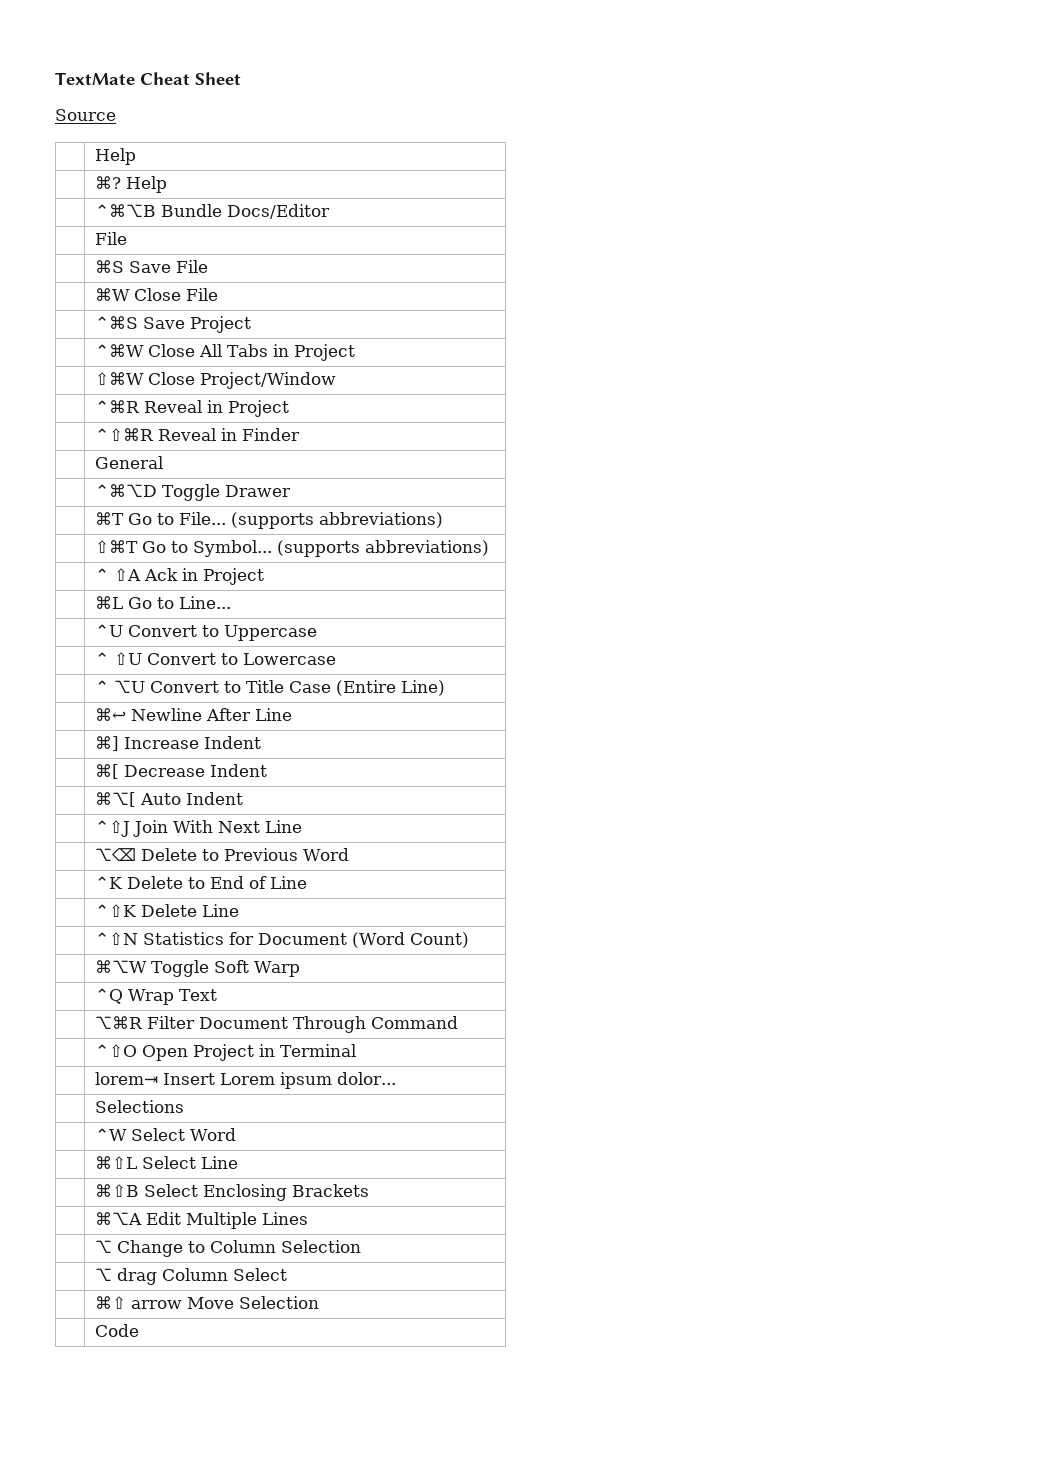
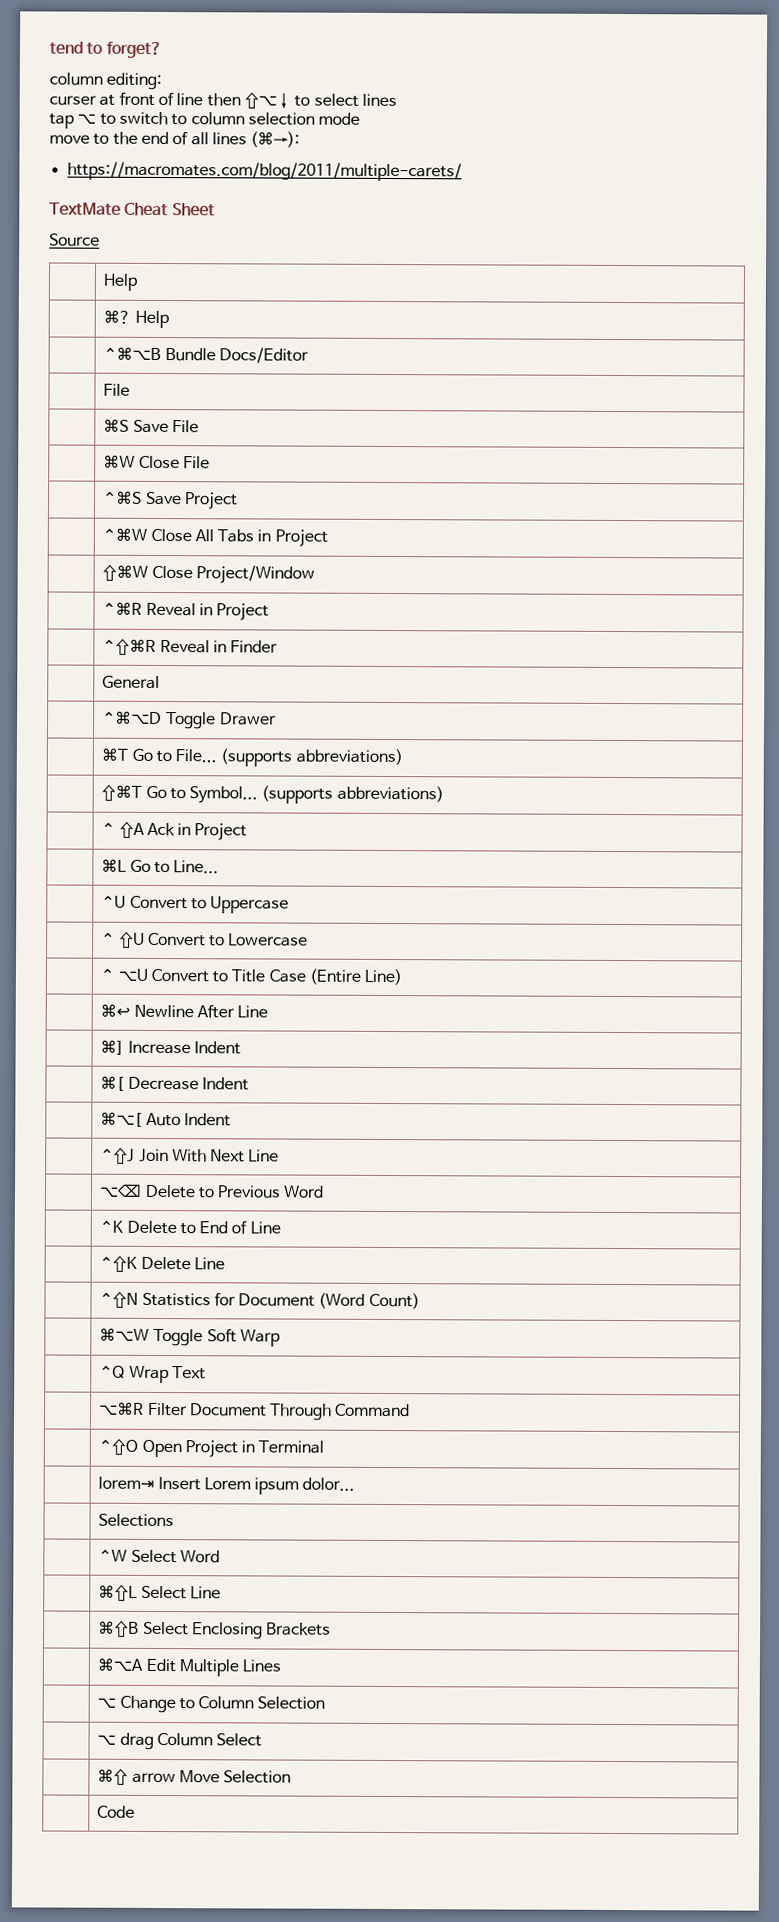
+ tend to forget?
+ column editing:
+ curser at front of line then ⇧⌥↓ to select lines
+ tap ⌥ to switch to column selection mode
+ move to the end of all lines (⌘→):
+ https://macromates.com/blog/2011/multiple-carets/

